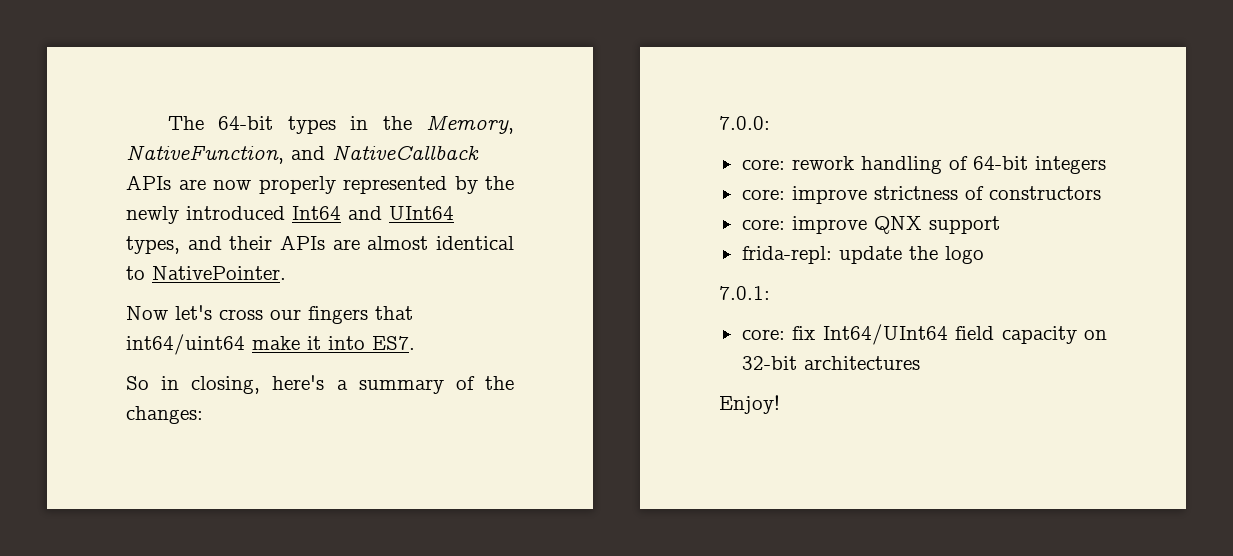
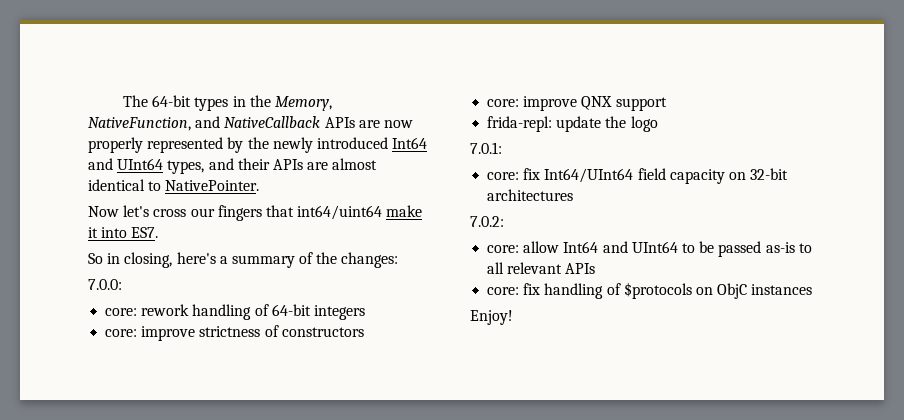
+ 7.0.2:
+ core: allow Int64 and UInt64 to be passed as-is to all relevant APIs
+ core: fix handling of $protocols on ObjC instances

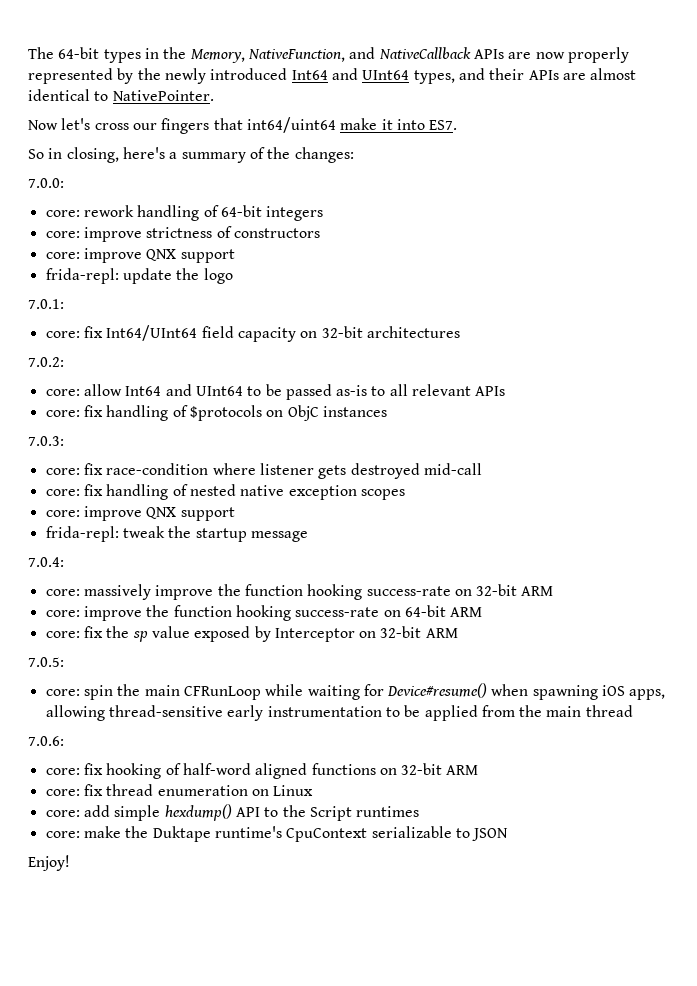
+ 7.0.3:
+ core: fix race-condition where listener gets destroyed mid-call
+ core: fix handling of nested native exception scopes
+ core: improve QNX support
+ frida-repl: tweak the startup message
+ 7.0.4:
+ core: massively improve the function hooking success-rate on 32-bit ARM
+ core: improve the function hooking success-rate on 64-bit ARM
+ core: fix the sp value exposed by Interceptor on 32-bit ARM
+ 7.0.5:
+ core: spin the main CFRunLoop while waiting for Device#resume() when spawning iOS apps, allowing thread-sensitive early instrumentation to be applied from the main thread
+ 7.0.6:
+ core: fix hooking of half-word aligned functions on 32-bit ARM
+ core: fix thread enumeration on Linux
+ core: add simple hexdump() API to the Script runtimes
+ core: make the Duktape runtime's CpuContext serializable to JSON

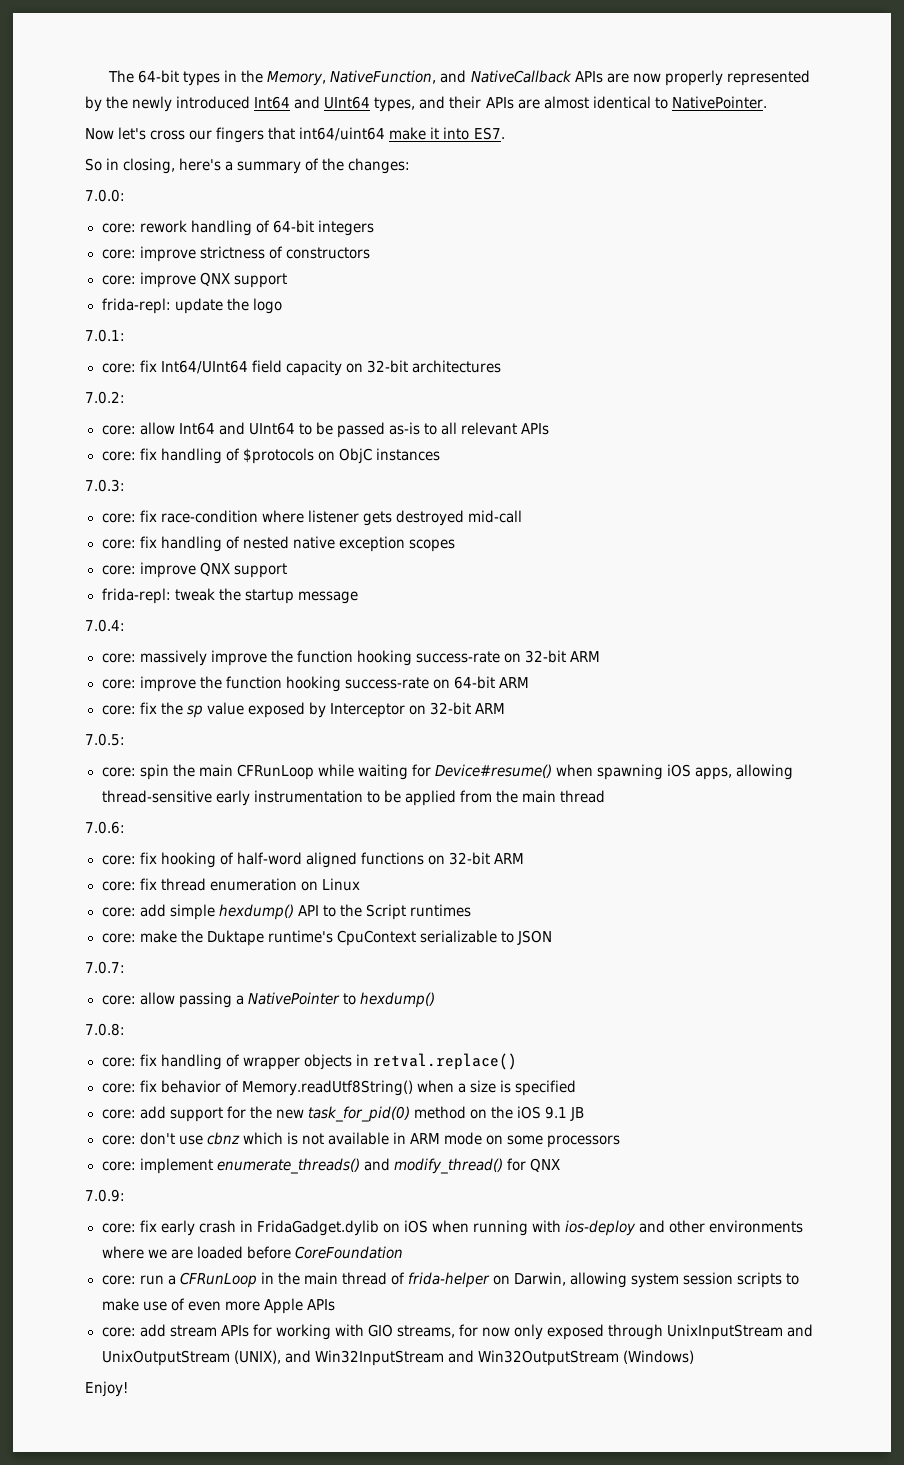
+ 7.0.7:
+ core: allow passing a NativePointer to hexdump()
+ 7.0.8:
+ core: fix handling of wrapper objects in retval.replace()
+ core: fix behavior of Memory.readUtf8String() when a size is specified
+ core: add support for the new task_for_pid(0) method on the iOS 9.1 JB
+ core: don't use cbnz which is not available in ARM mode on some processors
+ core: implement enumerate_threads() and modify_thread() for QNX
+ 7.0.9:
+ core: fix early crash in FridaGadget.dylib on iOS when running with ios-deploy and other environments where we are loaded before CoreFoundation
+ core: run a CFRunLoop in the main thread of frida-helper on Darwin, allowing system session scripts to make use of even more Apple APIs
+ core: add stream APIs for working with GIO streams, for now only exposed through UnixInputStream and UnixOutputStream (UNIX), and Win32InputStream and Win32OutputStream (Windows)

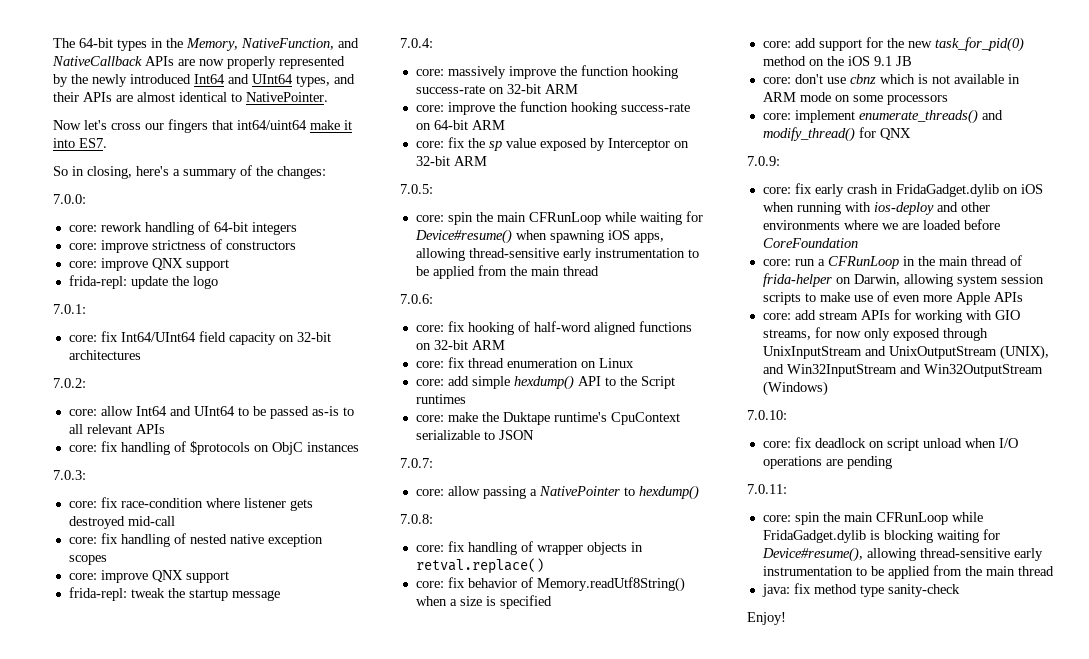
+ 7.0.10:
+ core: fix deadlock on script unload when I/O operations are pending
+ 7.0.11:
+ core: spin the main CFRunLoop while FridaGadget.dylib is blocking waiting for Device#resume(), allowing thread-sensitive early instrumentation to be applied from the main thread
+ java: fix method type sanity-check

